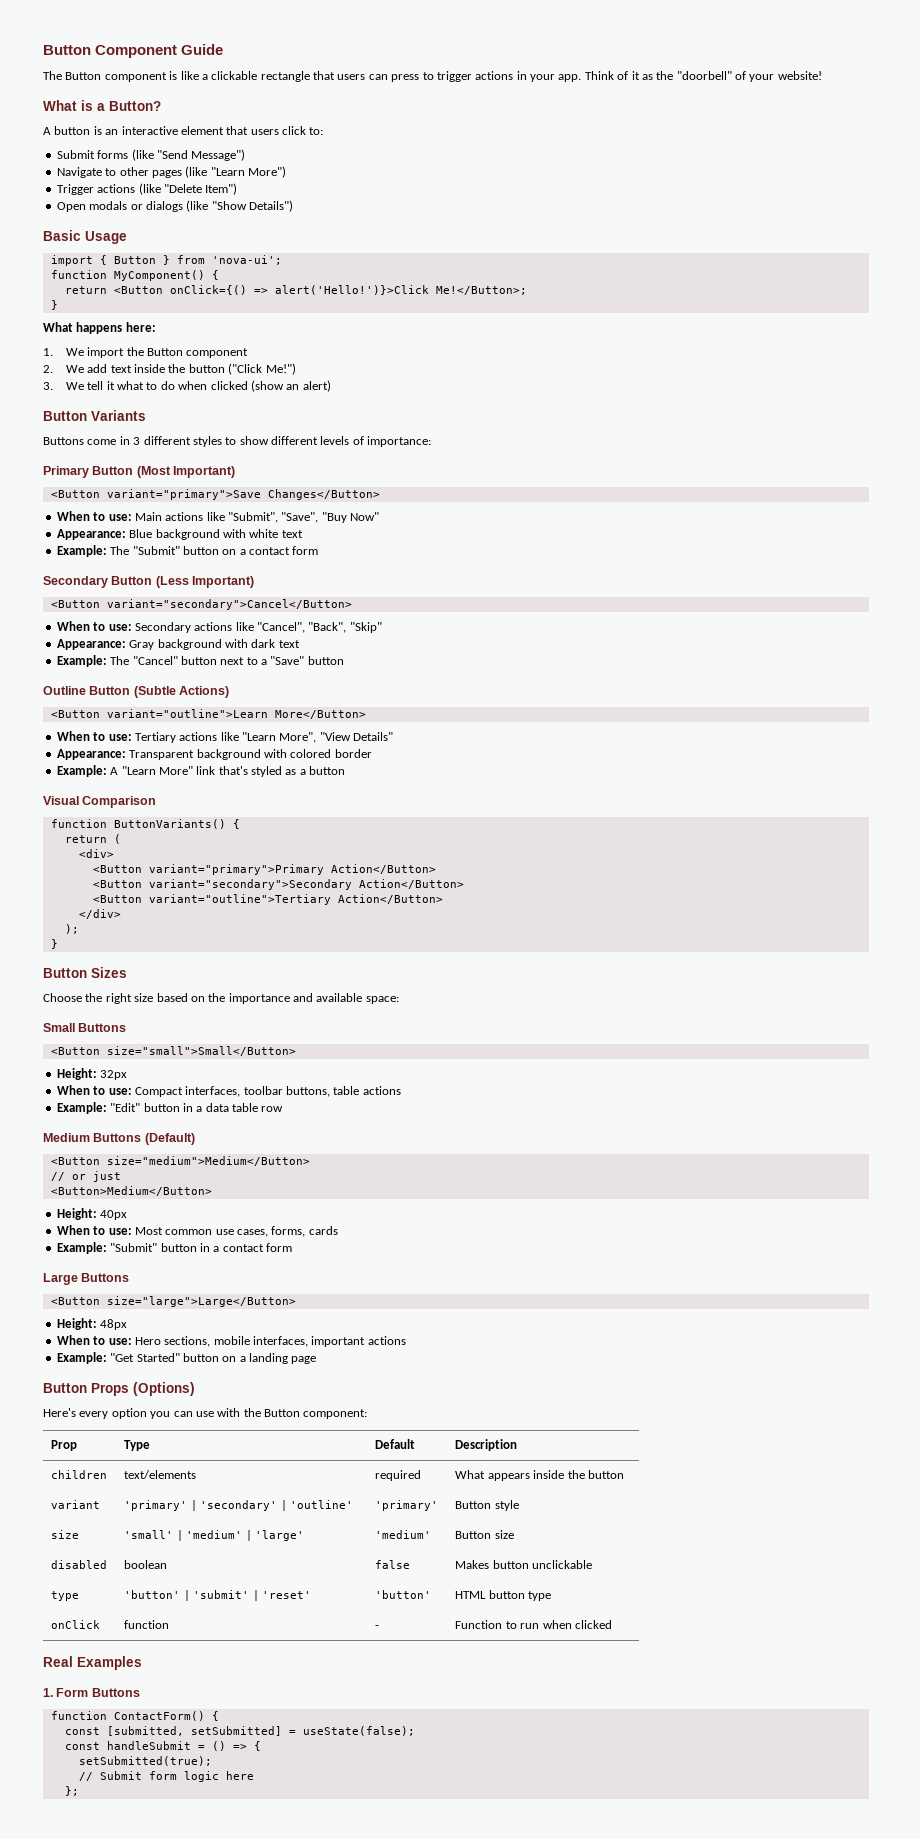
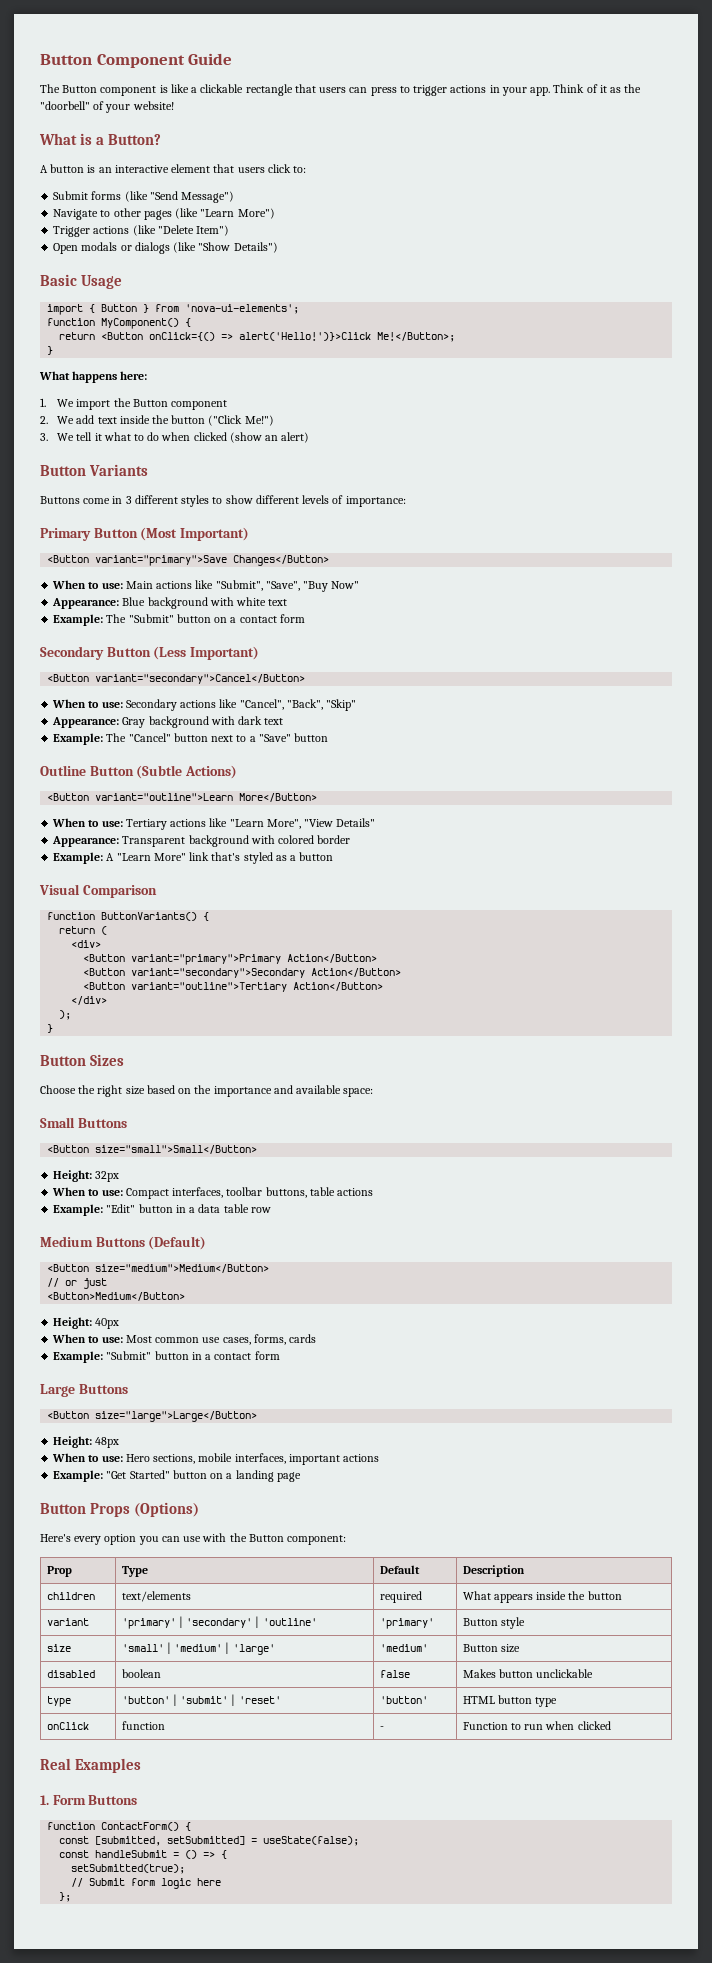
- import { Button } from 'nova-ui';
+ import { Button } from 'nova-ui-elements';

